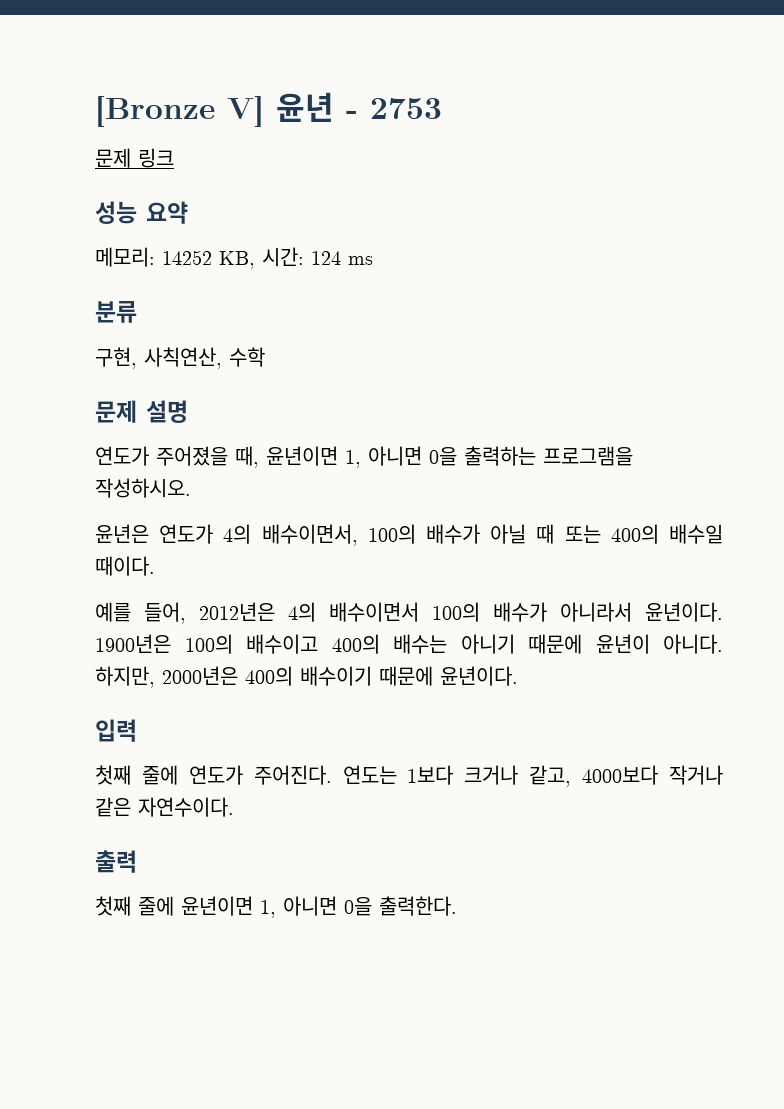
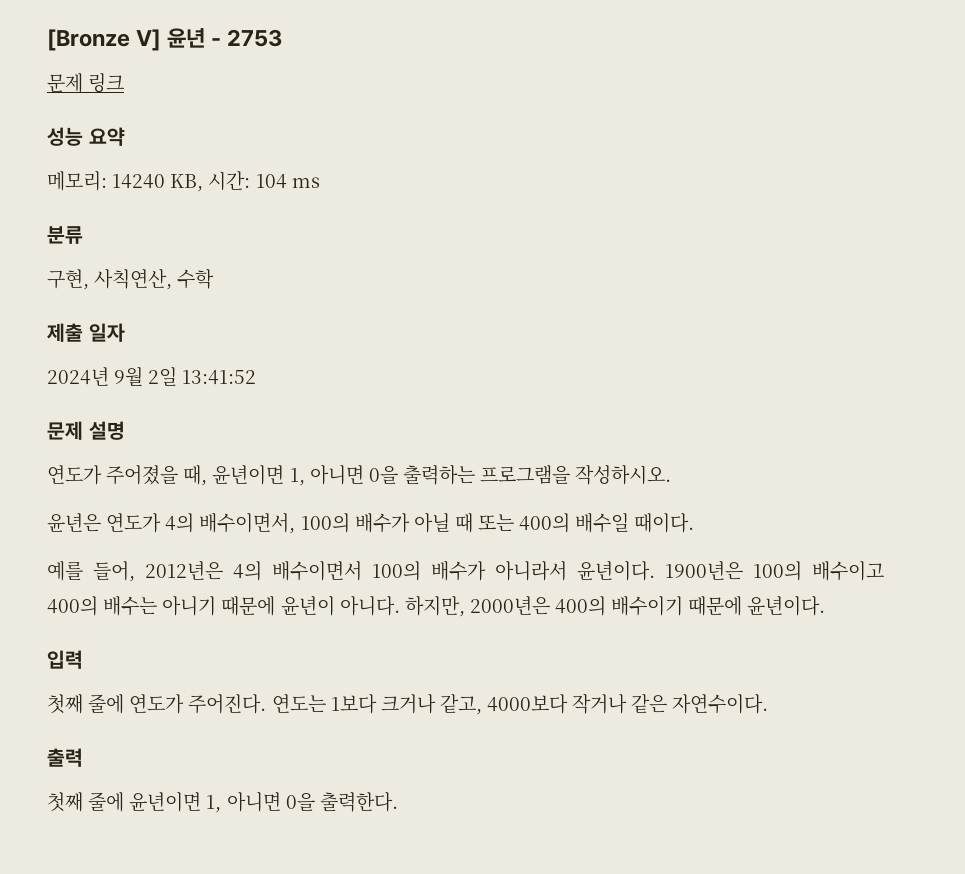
- 메모리: 14252 KB, 시간: 124 ms
+ 메모리: 14240 KB, 시간: 104 ms
+ 제출 일자
+ 2024년 9월 2일 13:41:52

